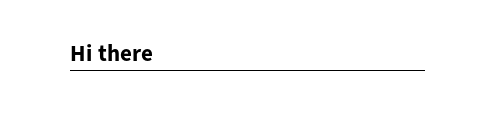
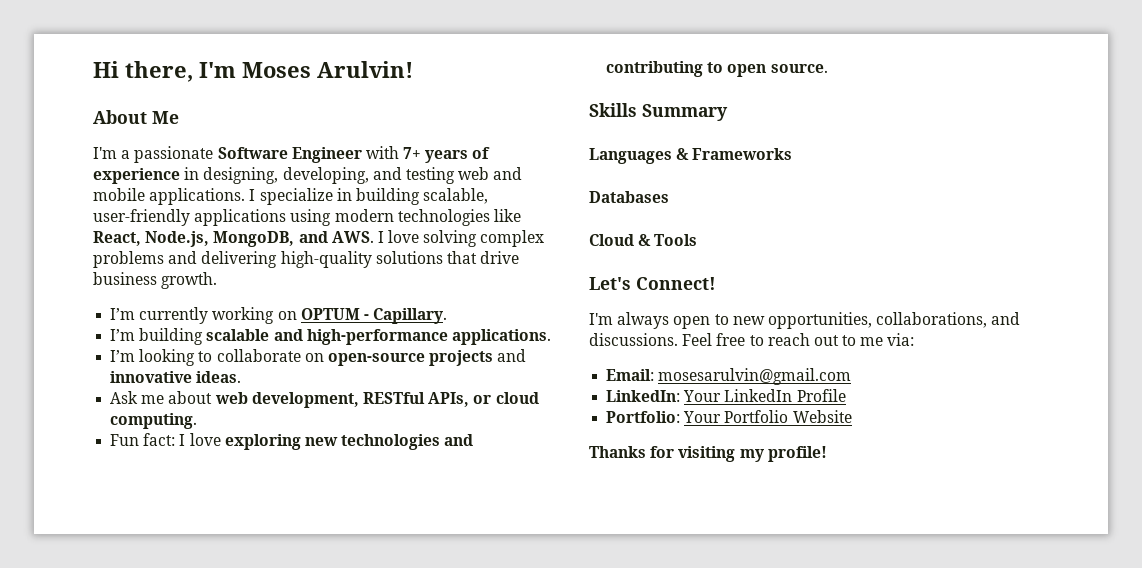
- Hi there
+ Hi there, I'm Moses Arulvin!
+ About Me
+ I'm a passionate Software Engineer with 7+ years of experience in designing, developing, and testing web and mobile applications. I specialize in building scalable, user-friendly applications using modern technologies like React, Node.js, MongoDB, and AWS. I love solving complex problems and delivering high-quality solutions that drive business growth.
+ I’m currently working on OPTUM - Capillary.
+ I’m building scalable and high-performance applications.
+ I’m looking to collaborate on open-source projects and innovative ideas.
+ Ask me about web development, RESTful APIs, or cloud computing.
+ Fun fact: I love exploring new technologies and contributing to open source.
+ Skills Summary
+ Languages & Frameworks
+ Databases
+ Cloud & Tools
+ Let's Connect!
+ I'm always open to new opportunities, collaborations, and discussions. Feel free to reach out to me via:
+ Email: mosesarulvin@gmail.com
+ LinkedIn: Your LinkedIn Profile
+ Portfolio: Your Portfolio Website
+ Thanks for visiting my profile!

